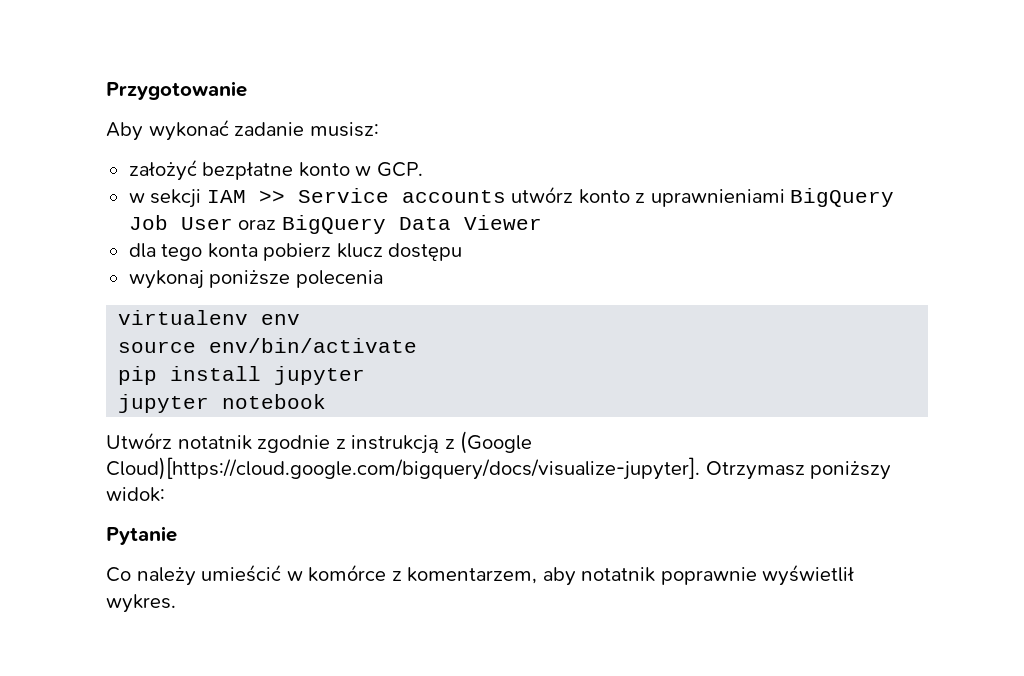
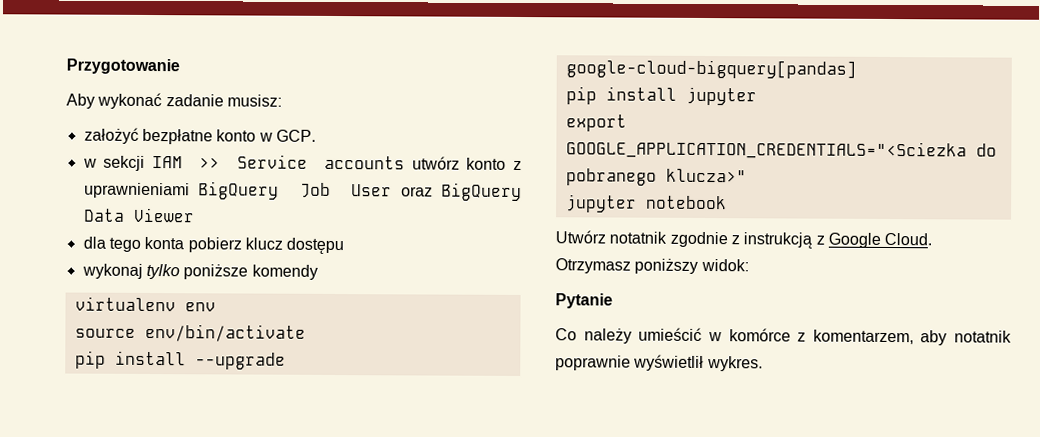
- wykonaj poniższe polecenia
+ wykonaj tylko poniższe komendy
+ pip install --upgrade google-cloud-bigquery[pandas]
+ export GOOGLE_APPLICATION_CREDENTIALS="<Sciezka do pobranego klucza>"
- Utwórz notatnik zgodnie z instrukcją z (Google Cloud)[https://cloud.google.com/bigquery/docs/visualize-jupyter]. Otrzymasz poniższy widok:
+ Utwórz notatnik zgodnie z instrukcją z Google Cloud. Otrzymasz poniższy widok:

